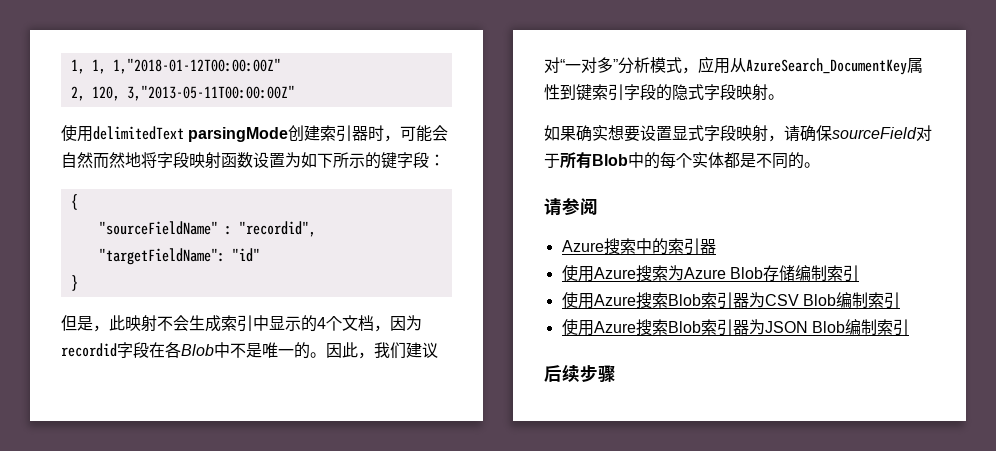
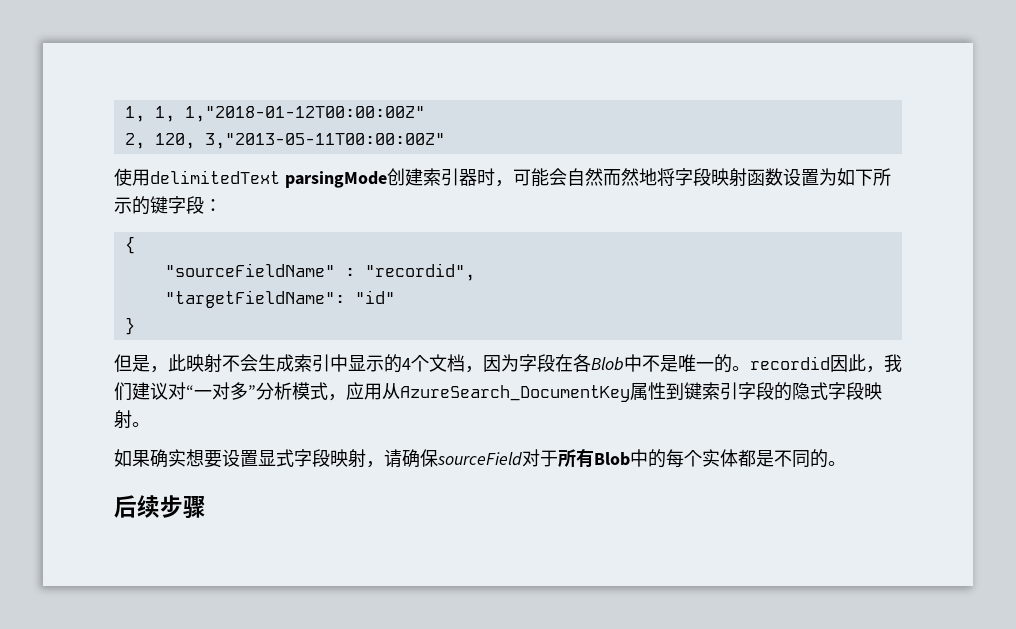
- 但是，此映射不会生成索引中显示的4个文档，因为recordid字段在各Blob中不是唯一的。因此，我们建议对“一对多”分析模式，应用从AzureSearch_DocumentKey属性到键索引字段的隐式字段映射。
+ 但是，此映射不会生成索引中显示的4个文档，因为字段在各Blob中不是唯一的。recordid因此，我们建议对“一对多”分析模式，应用从AzureSearch_DocumentKey属性到键索引字段的隐式字段映射。
- 请参阅
- Azure搜索中的索引器
- 使用Azure搜索为Azure Blob存储编制索引
- 使用Azure搜索Blob索引器为CSV Blob编制索引
- 使用Azure搜索Blob索引器为JSON Blob编制索引

